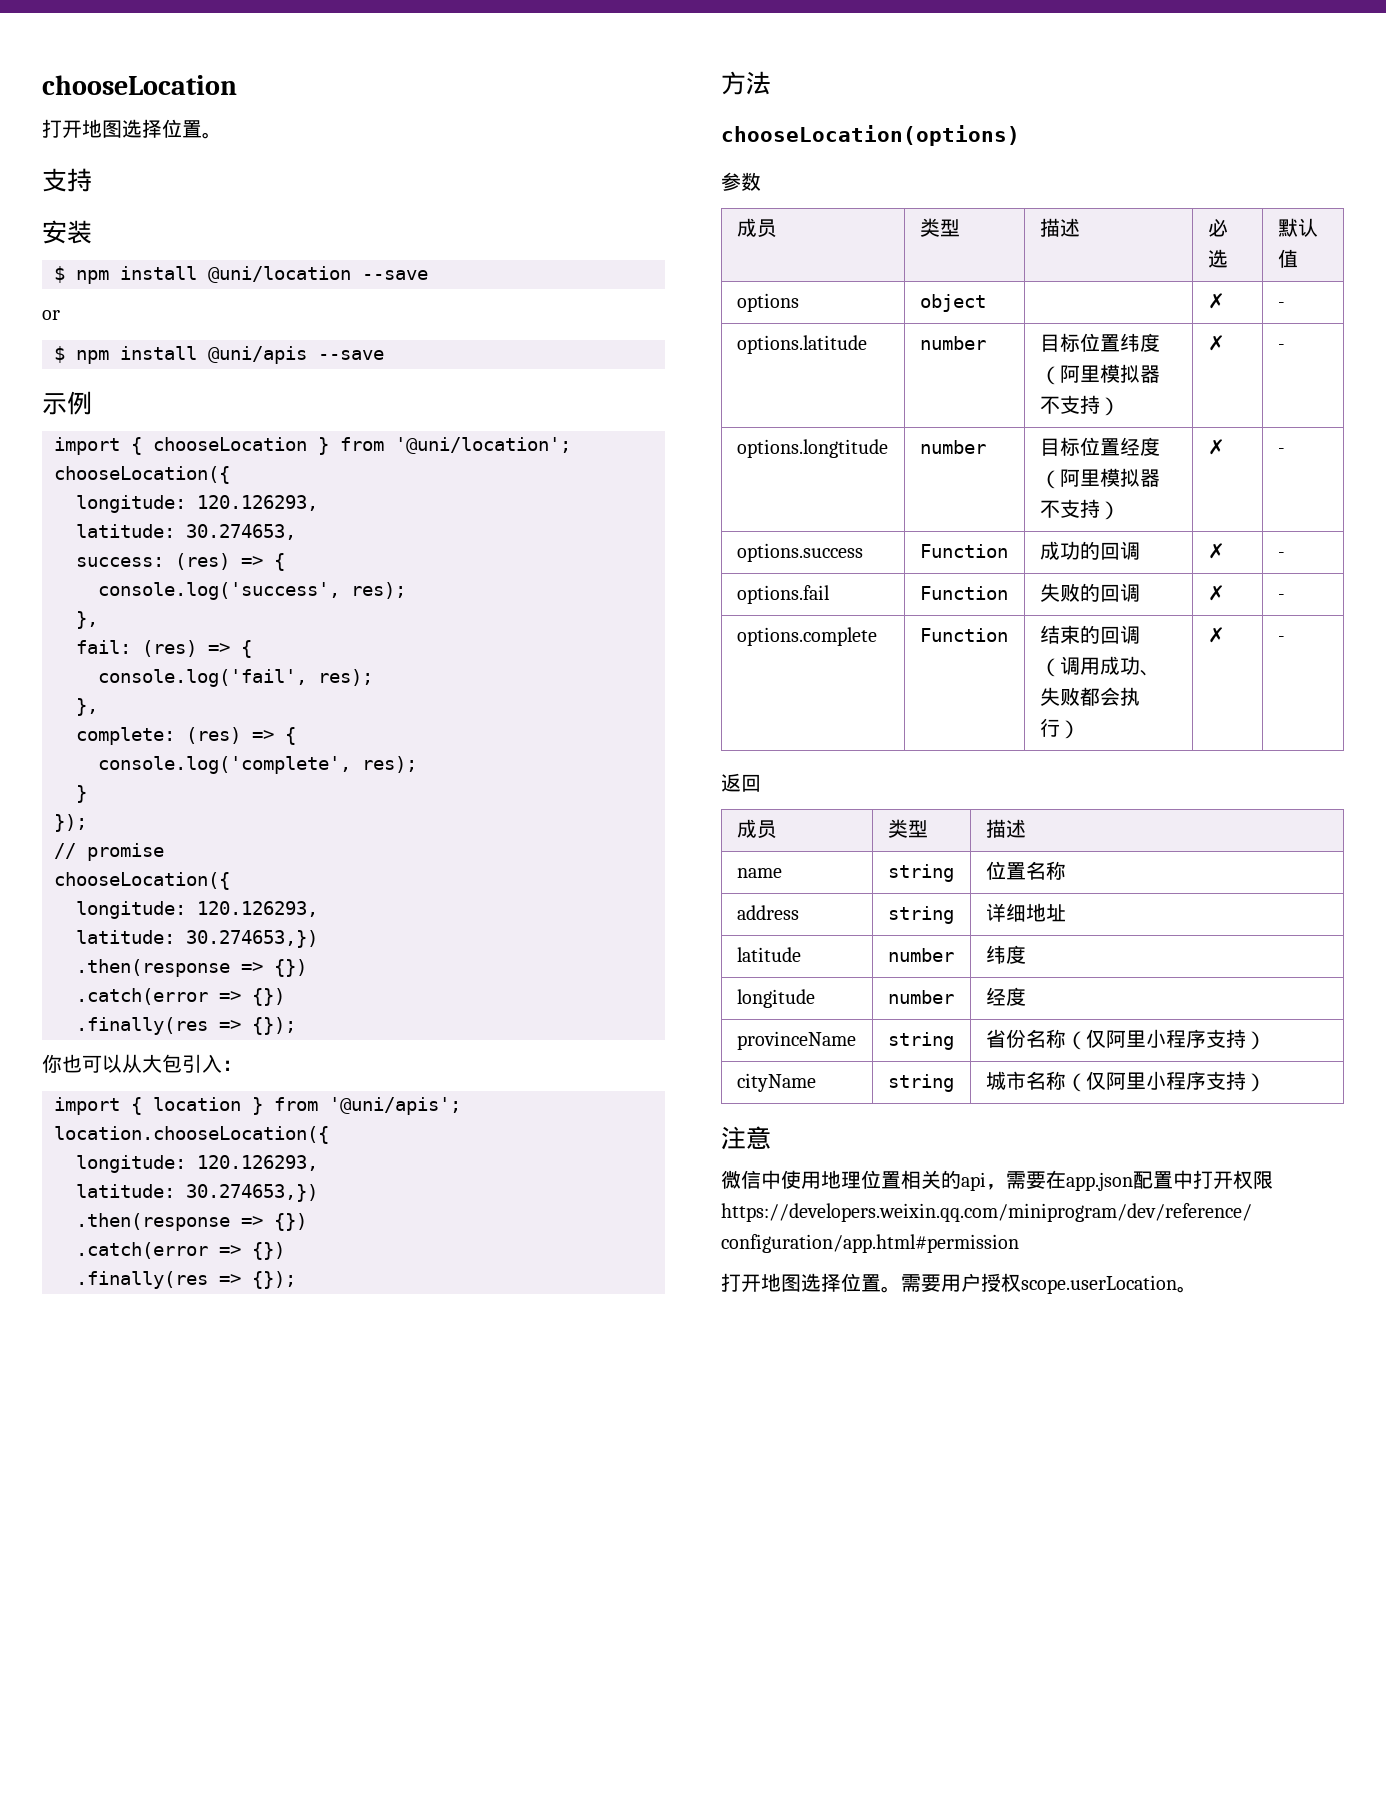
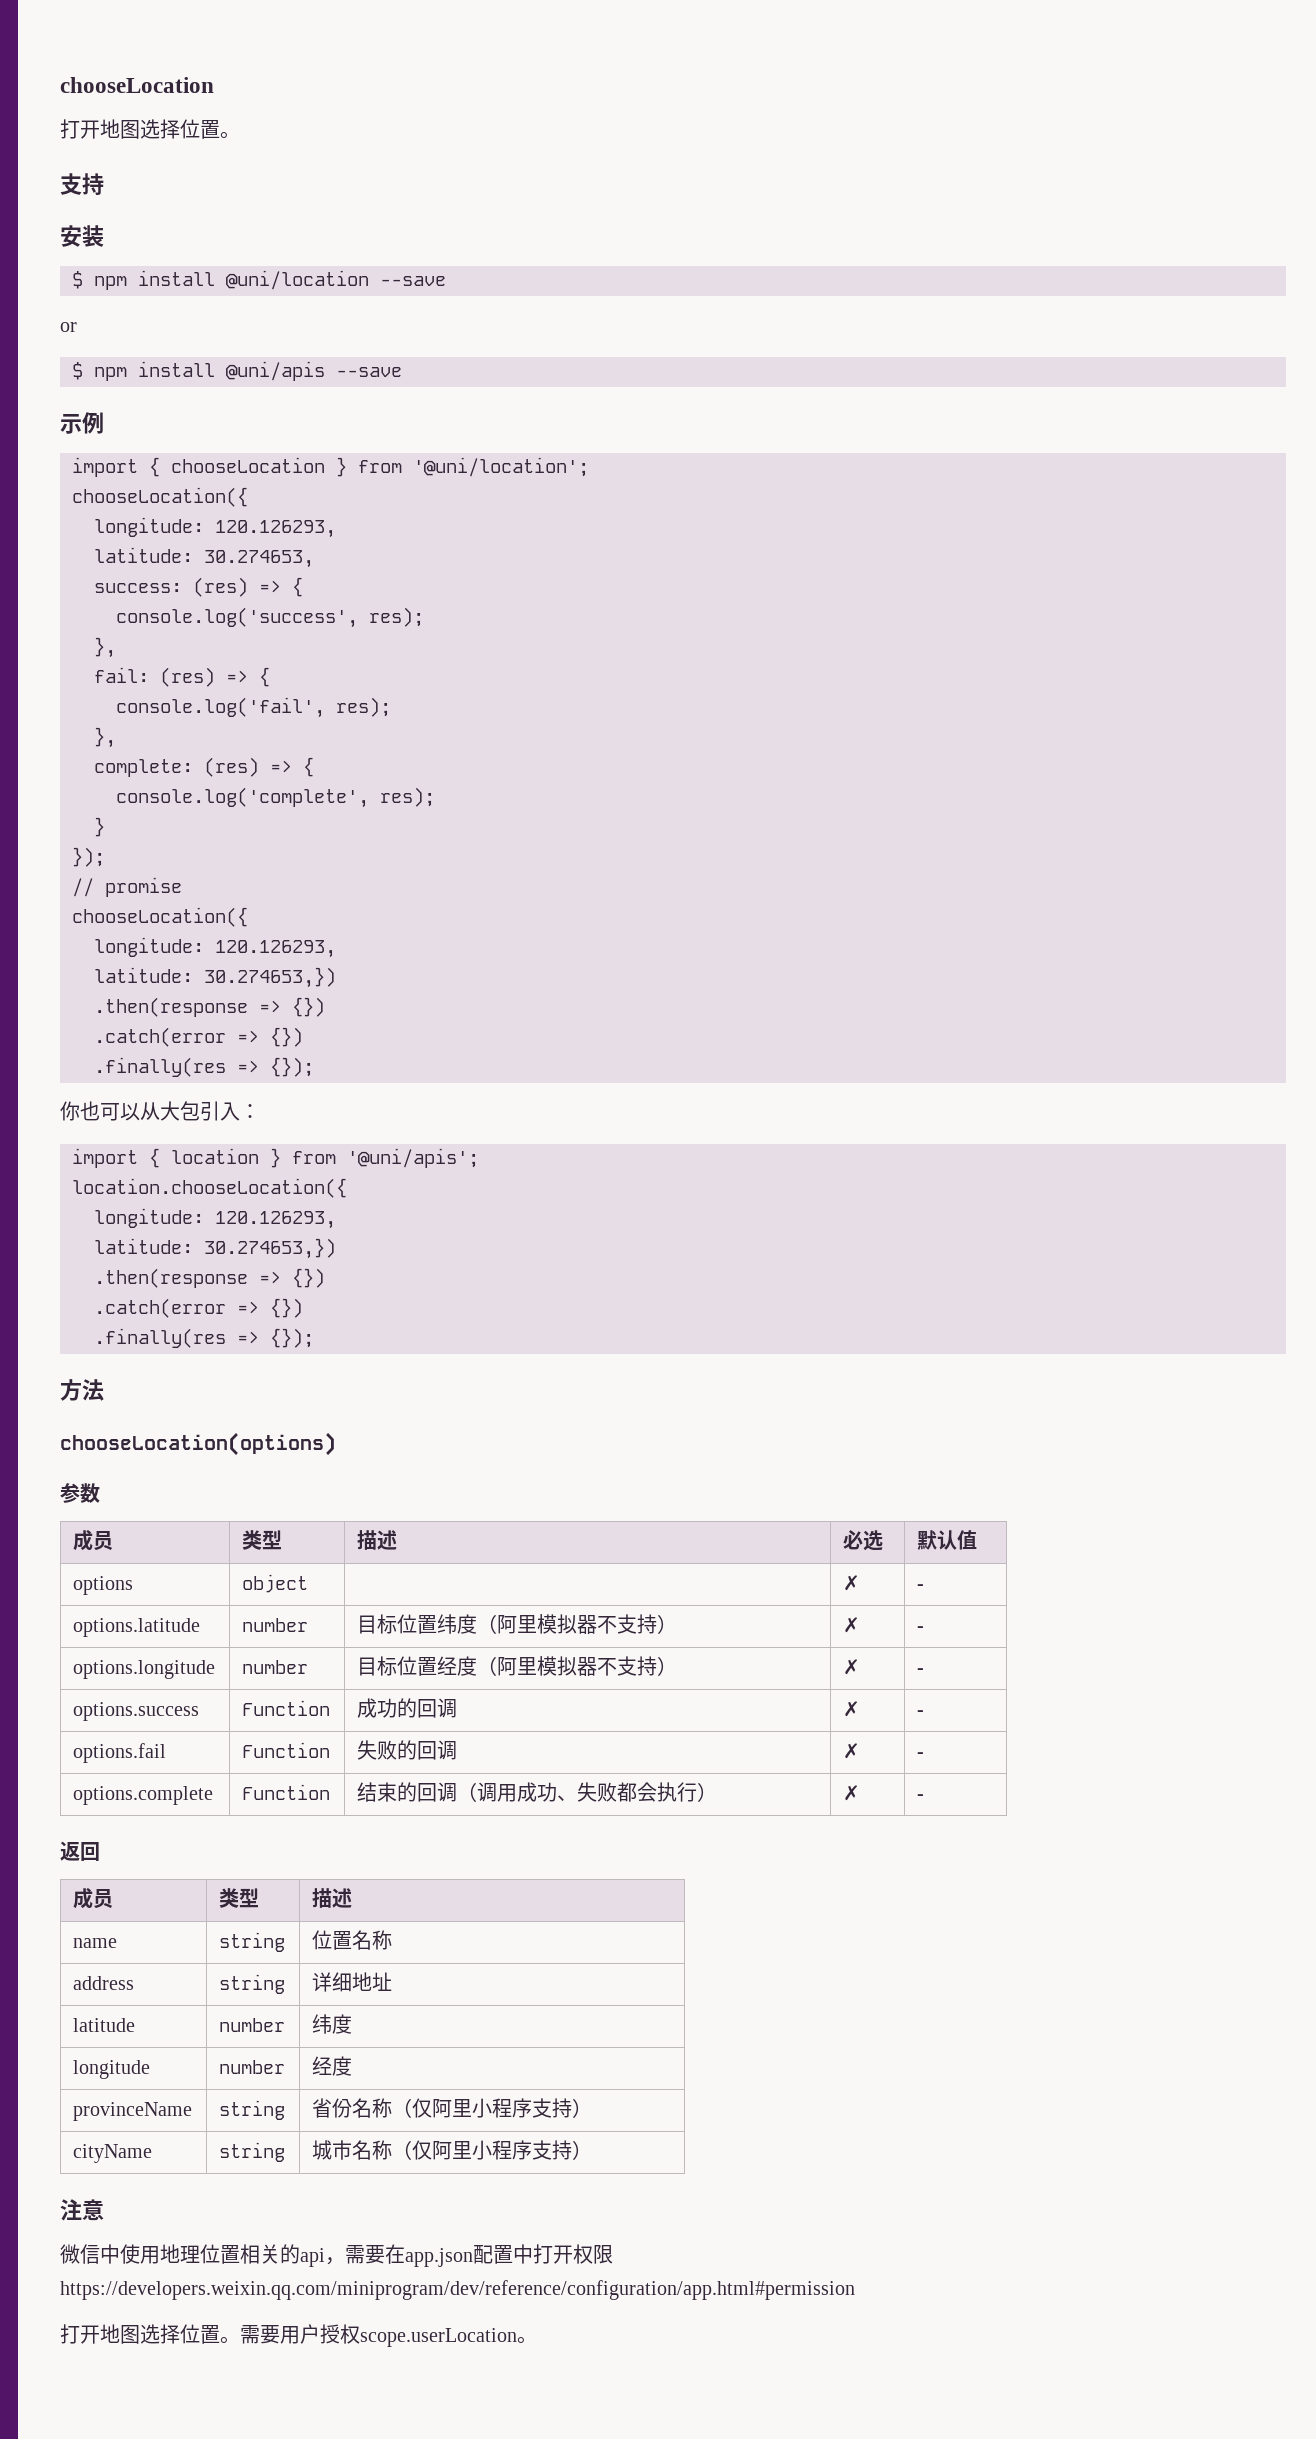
- options.longtitude | number | 目标位置经度（阿里模拟器不支持） | ✗ | -
+ options.longitude | number | 目标位置经度（阿里模拟器不支持） | ✗ | -

